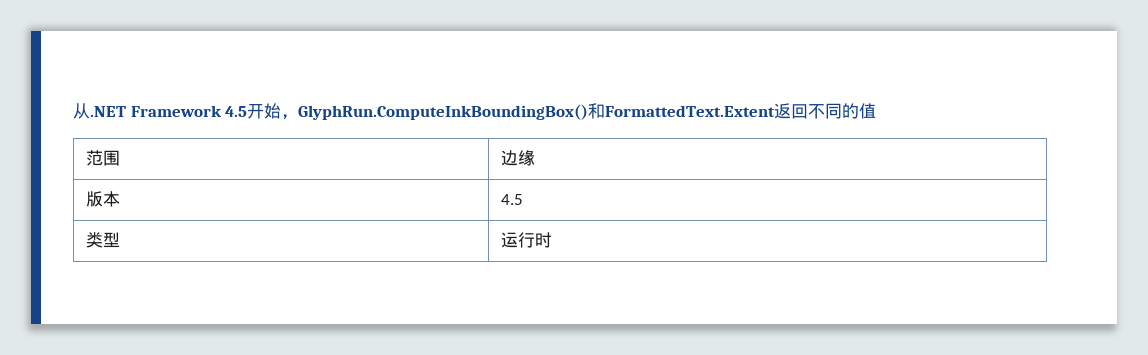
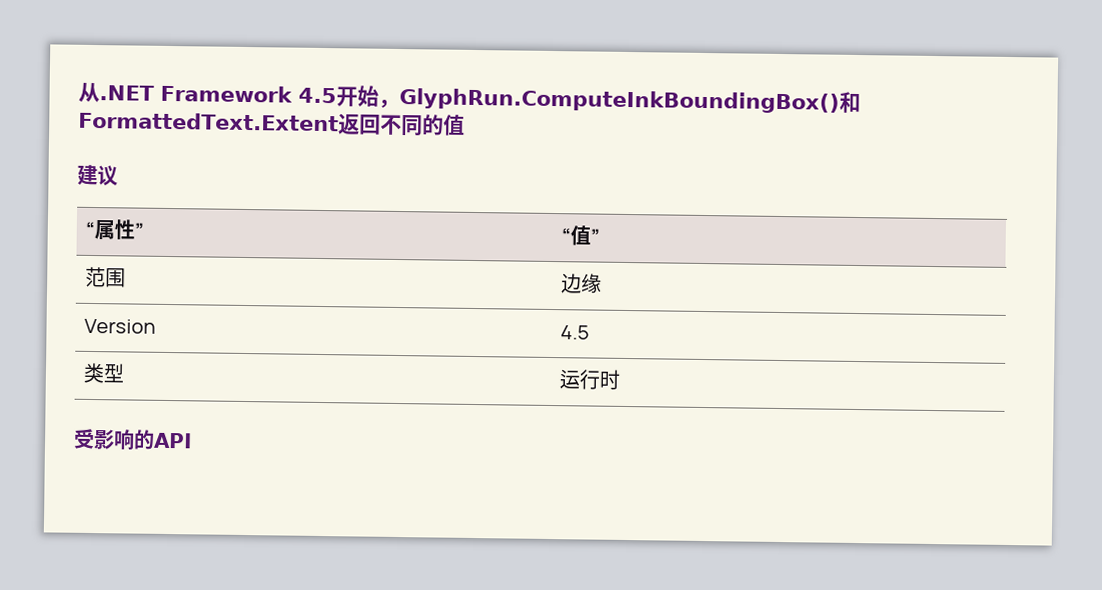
+ 建议
+ “属性” | “值”
- 版本 | 4.5
+ Version | 4.5
+ 受影响的API

